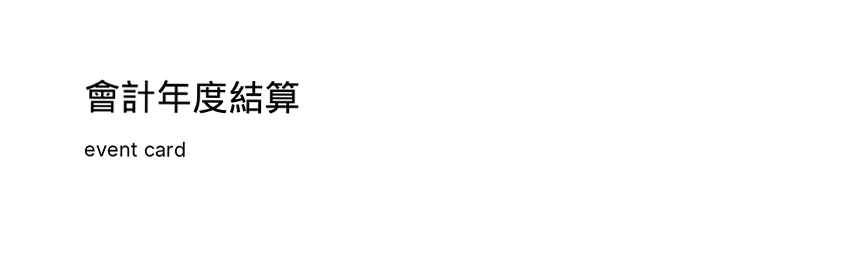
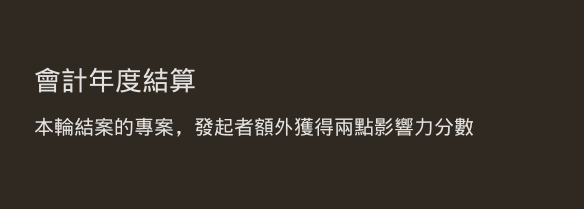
- event card
+ 本輪結案的專案，發起者額外獲得兩點影響力分數

